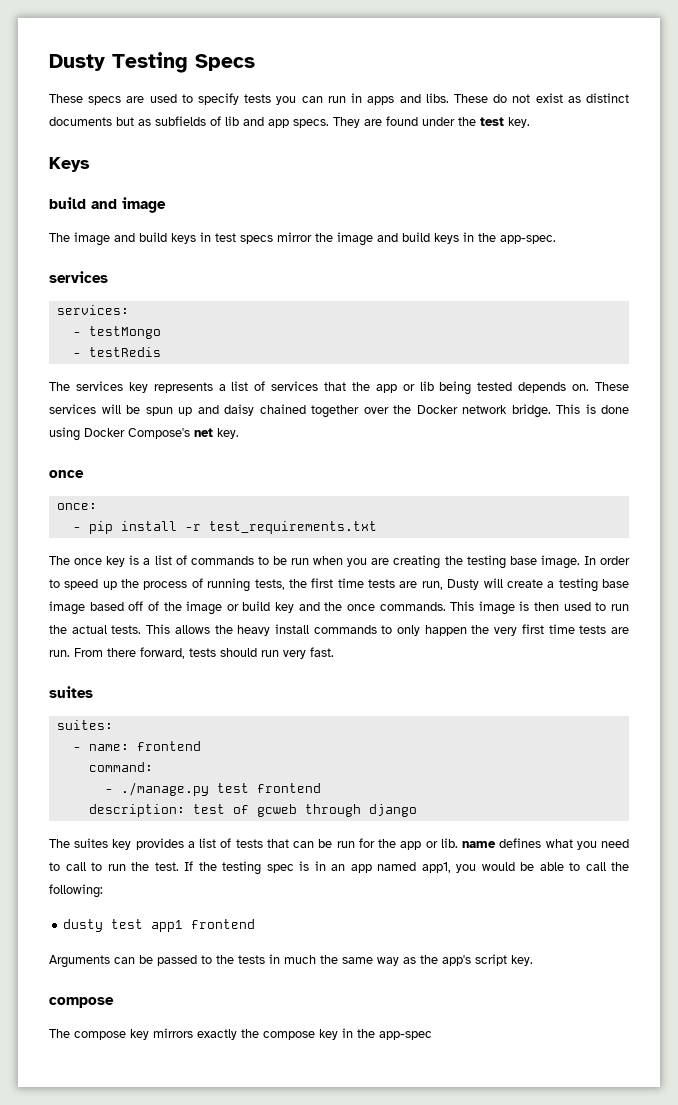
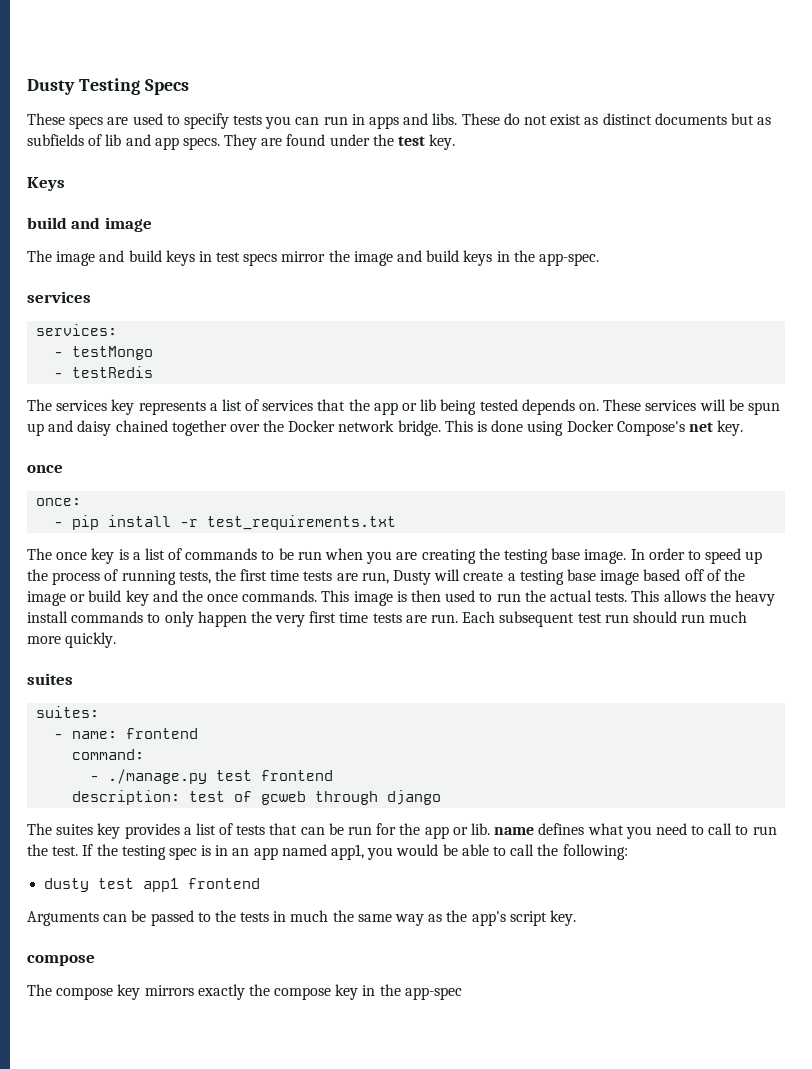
- From there forward, tests should run very fast.
+ Each subsequent test run should run much more quickly.

